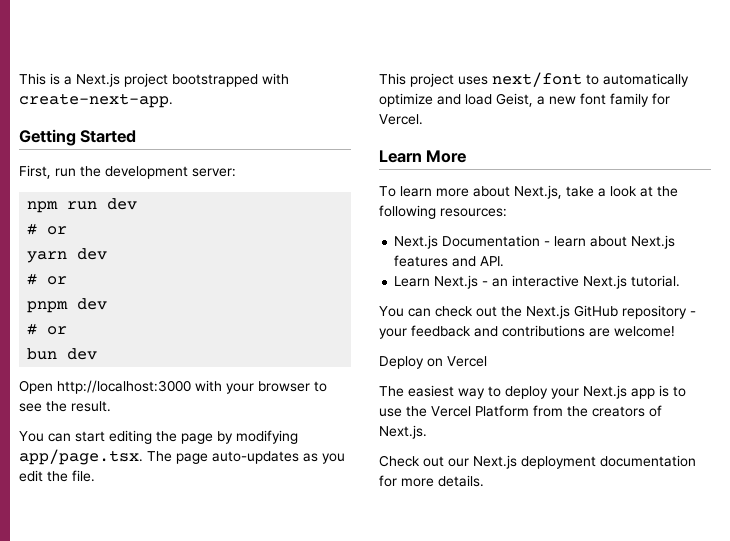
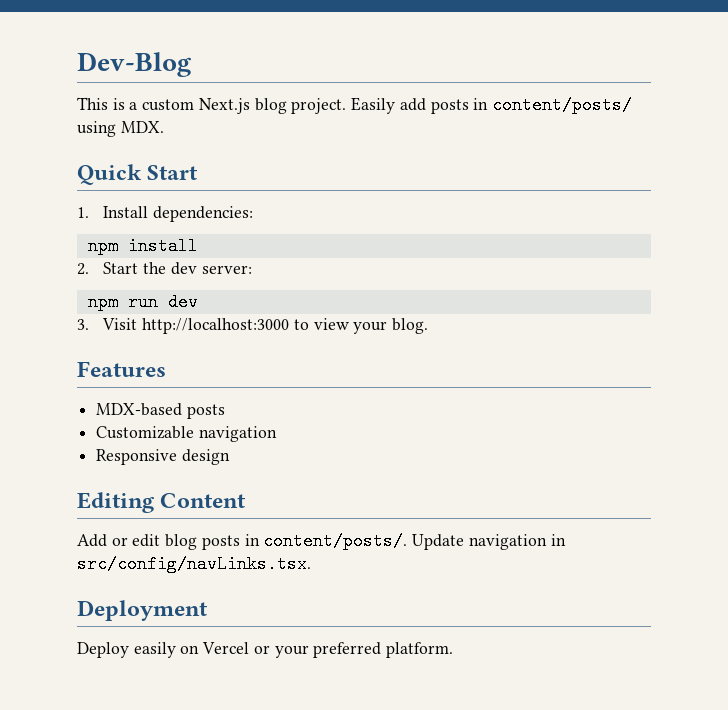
+ Dev-Blog
- This is a Next.js project bootstrapped with create-next-app.
- Getting Started
- First, run the development server:
+ This is a custom Next.js blog project. Easily add posts in content/posts/ using MDX.
+ Quick Start
+ 1. Install dependencies:
+ npm install
+ 2. Start the dev server:
  npm run dev
- # or
- yarn dev
- # or
- pnpm dev
- # or
- bun dev
- Open http://localhost:3000 with your browser to see the result.
- You can start editing the page by modifying app/page.tsx. The page auto-updates as you edit the file.
- This project uses next/font to automatically optimize and load Geist, a new font family for Vercel.
- Learn More
- To learn more about Next.js, take a look at the following resources:
- Next.js Documentation - learn about Next.js features and API.
- Learn Next.js - an interactive Next.js tutorial.
- You can check out the Next.js GitHub repository - your feedback and contributions are welcome!
+ 3. Visit http://localhost:3000 to view your blog.
+ Features
+ MDX-based posts
+ Customizable navigation
+ Responsive design
+ Editing Content
+ Add or edit blog posts in content/posts/. Update navigation in src/config/navLinks.tsx.
+ Deployment
- Deploy on Vercel
- The easiest way to deploy your Next.js app is to use the Vercel Platform from the creators of Next.js.
- Check out our Next.js deployment documentation for more details.
+ Deploy easily on Vercel or your preferred platform.

